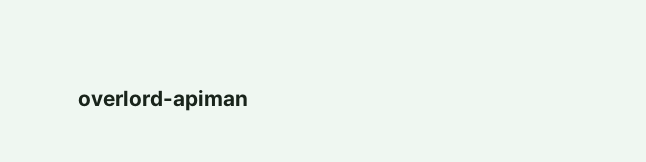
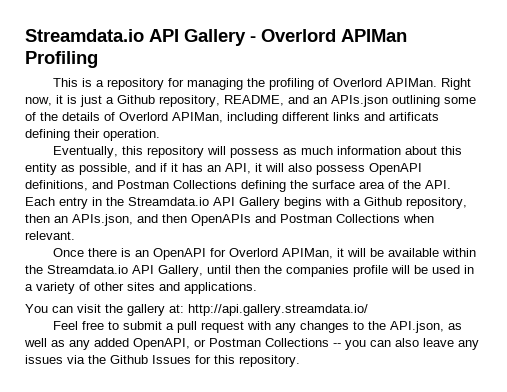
- overlord-apiman
+ Streamdata.io API Gallery - Overlord APIMan Profiling
+ This is a repository for managing the profiling of Overlord APIMan. Right now, it is just a Github repository, README, and an APIs.json outlining some of the details of Overlord APIMan, including different links and artificats defining their operation.
+ Eventually, this repository will possess as much information about this entity as possible, and if it has an API, it will also possess OpenAPI definitions, and Postman Collections defining the surface area of the API. Each entry in the Streamdata.io API Gallery begins with a Github repository, then an APIs.json, and then OpenAPIs and Postman Collections when relevant.
+ Once there is an OpenAPI for Overlord APIMan, it will be available within the Streamdata.io API Gallery, until then the companies profile will be used in a variety of other sites and applications.
+ You can visit the gallery at: http://api.gallery.streamdata.io/
+ Feel free to submit a pull request with any changes to the API.json, as well as any added OpenAPI, or Postman Collections -- you can also leave any issues via the Github Issues for this repository.

